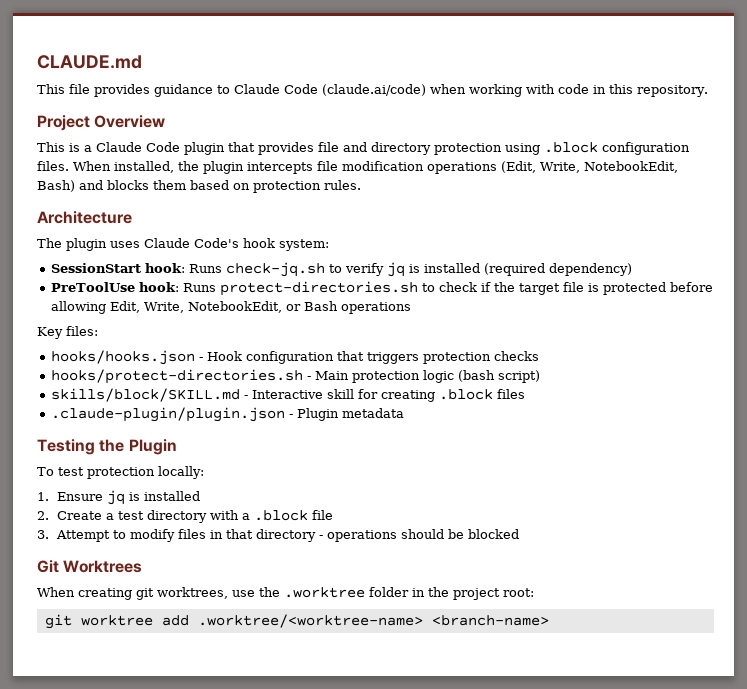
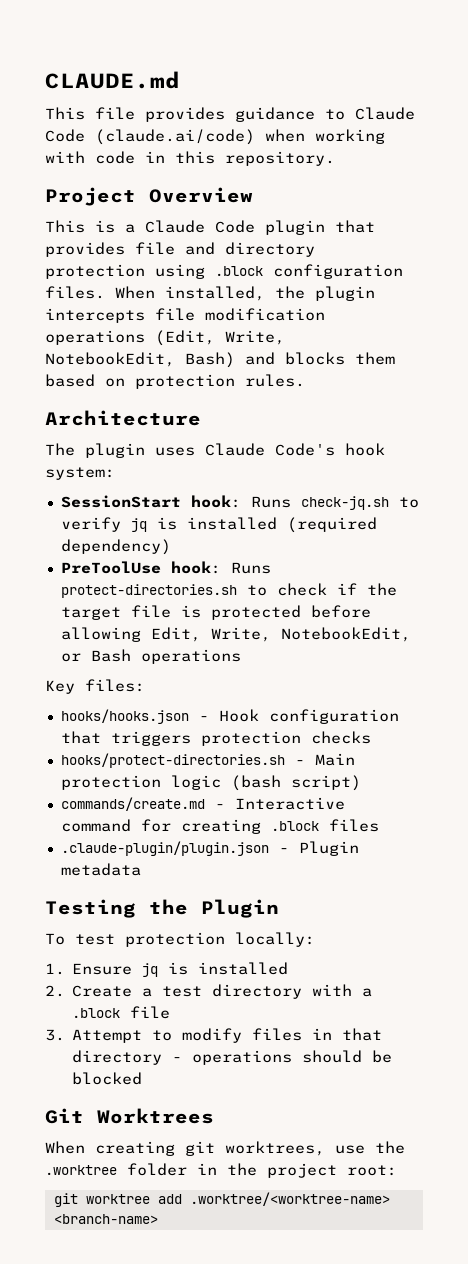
- skills/block/SKILL.md - Interactive skill for creating .block files
+ commands/create.md - Interactive command for creating .block files

